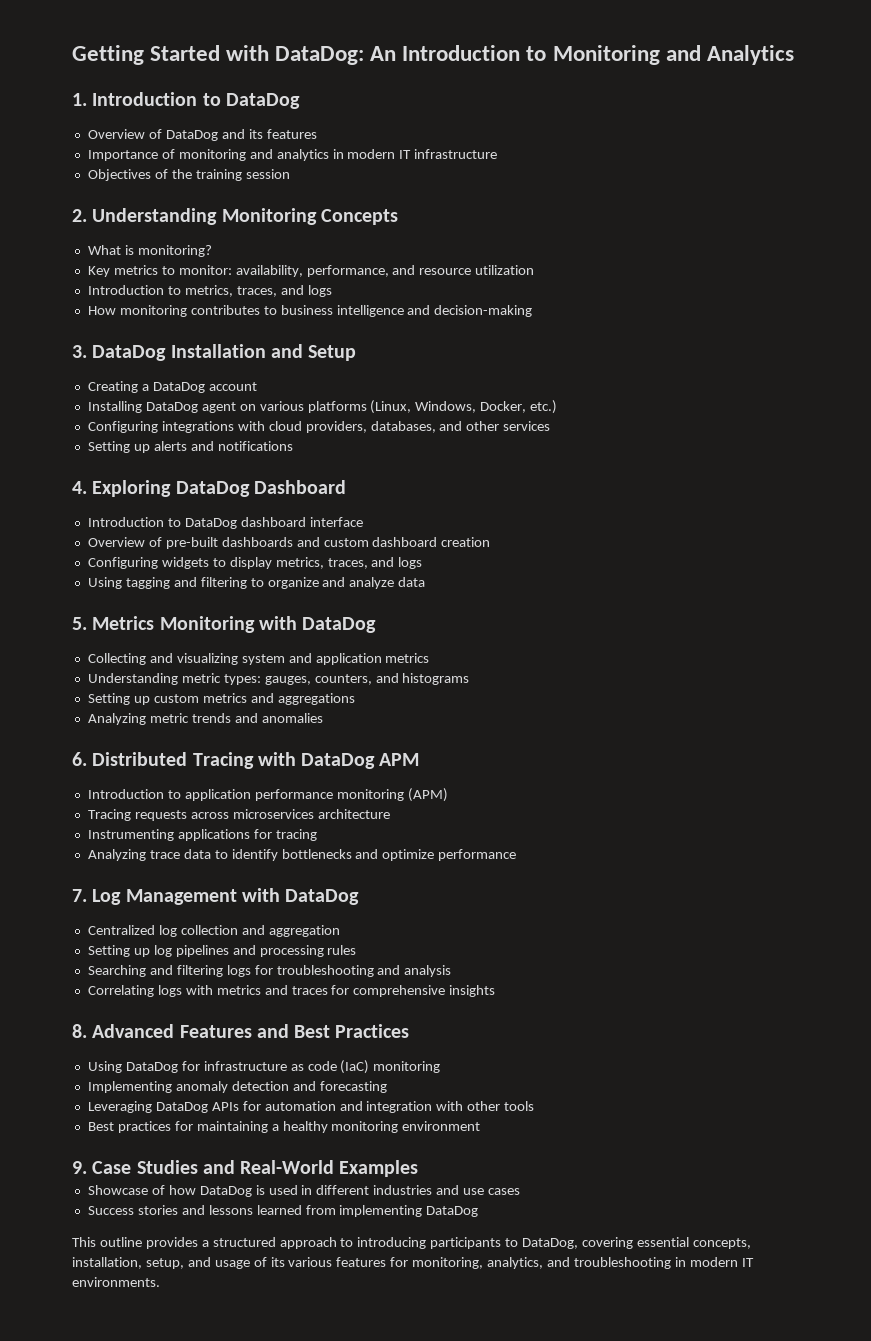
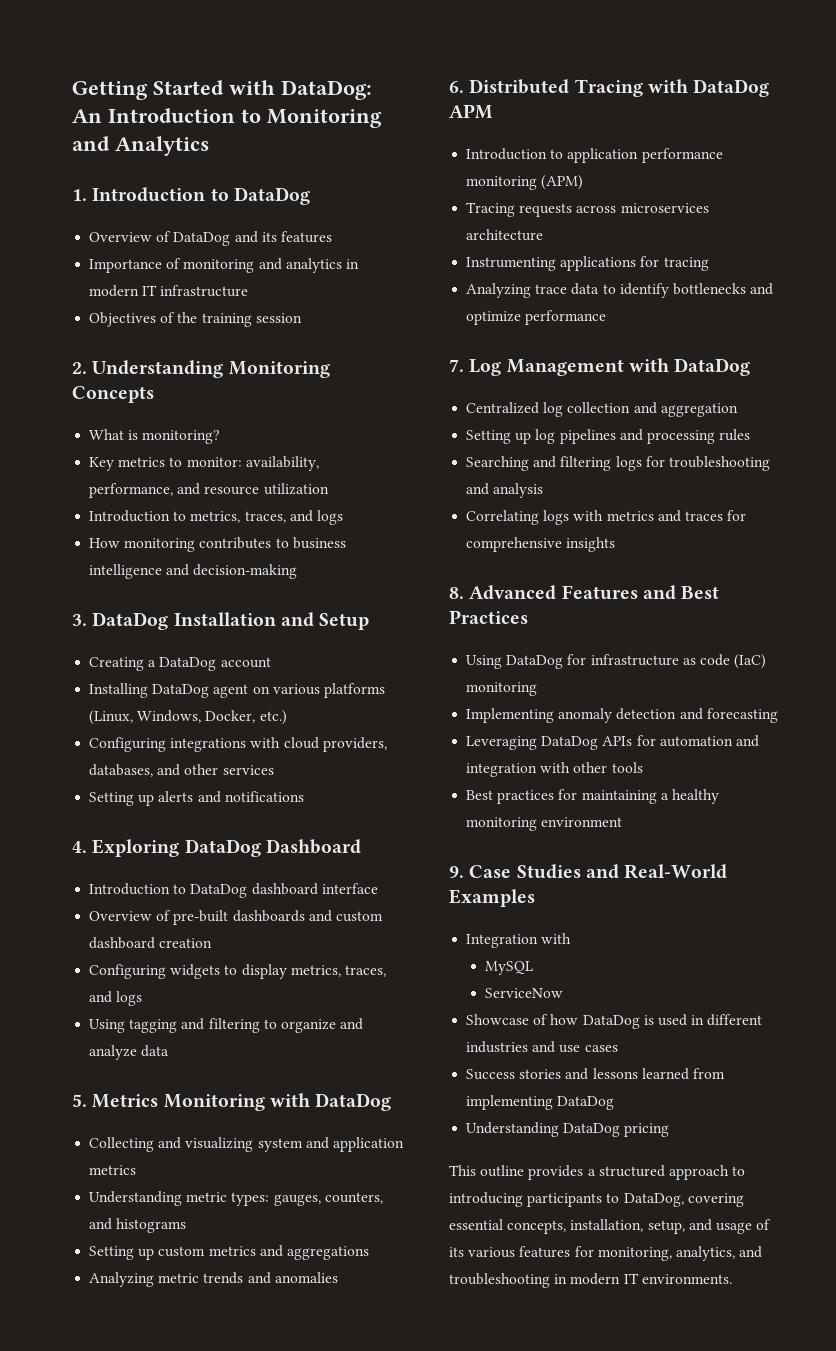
+ Integration with
+ MySQL
+ ServiceNow
+ Understanding DataDog pricing

